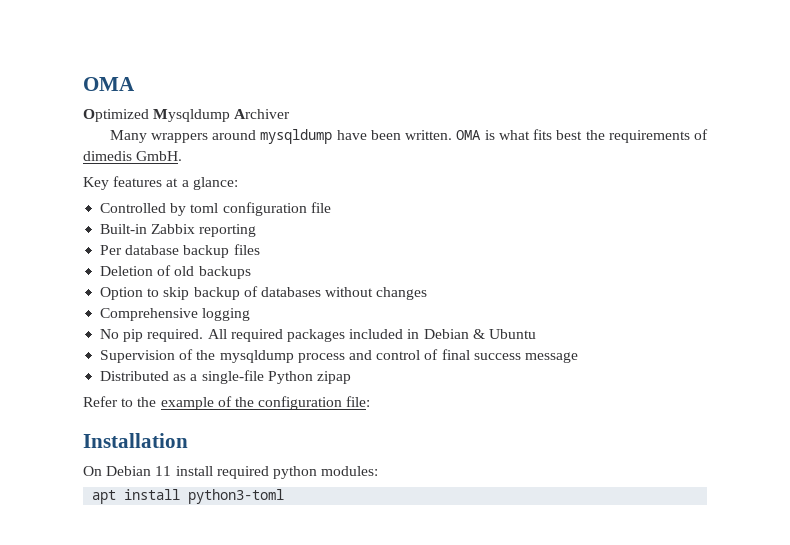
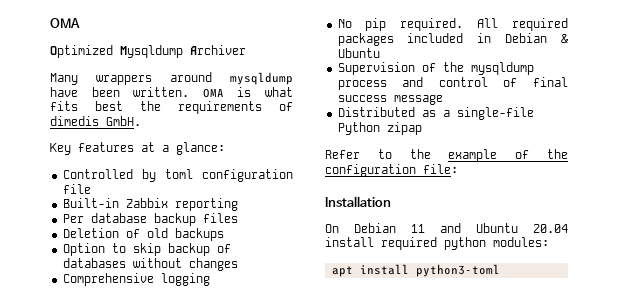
- On Debian 11 install required python modules:
+ On Debian 11 and Ubuntu 20.04 install required python modules:

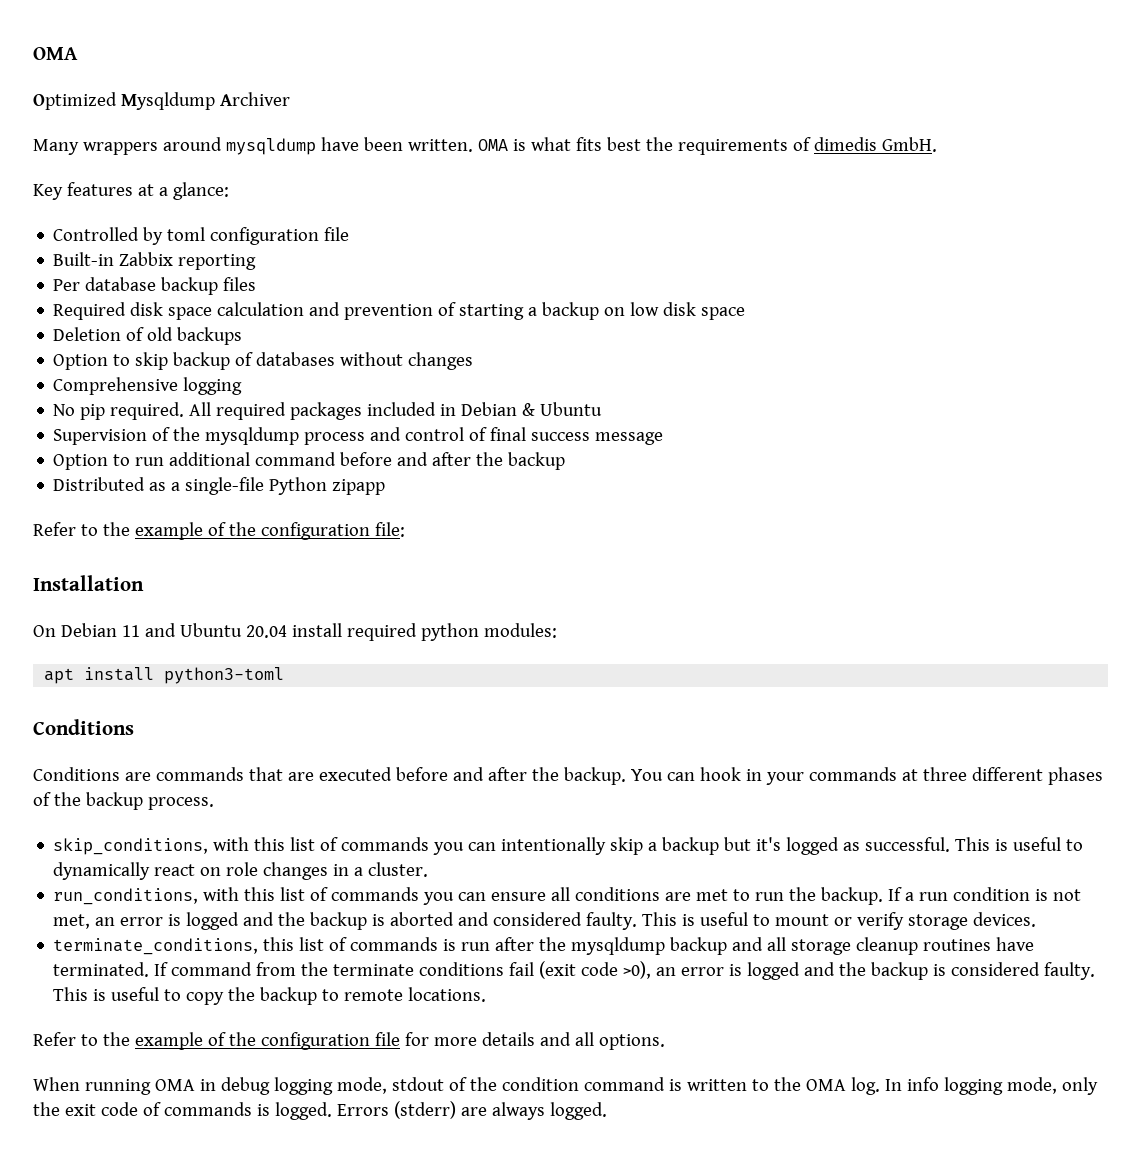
+ Required disk space calculation and prevention of starting a backup on low disk space
+ Option to run additional command before and after the backup
- Distributed as a single-file Python zipap
+ Distributed as a single-file Python zipapp
  apt install python3-toml
+ Conditions
+ Conditions are commands that are executed before and after the backup. You can hook in your commands at three different phases of the backup process.
+ skip_conditions, with this list of commands you can intentionally skip a backup but it's logged as successful. This is useful to dynamically react on role changes in a cluster.
+ run_conditions, with this list of commands you can ensure all conditions are met to run the backup. If a run condition is not met, an error is logged and the backup is aborted and considered faulty. This is useful to mount or verify storage devices.
+ terminate_conditions, this list of commands is run after the mysqldump backup and all storage cleanup routines have terminated. If command from the terminate conditions fail (exit code >0), an error is logged and the backup is considered faulty. This is useful to copy the backup to remote locations.
+ Refer to the example of the configuration file for more details and all options.
+ When running OMA in debug logging mode, stdout of the condition command is written to the OMA log. In info logging mode, only the exit code of commands is logged. Errors (stderr) are always logged.

